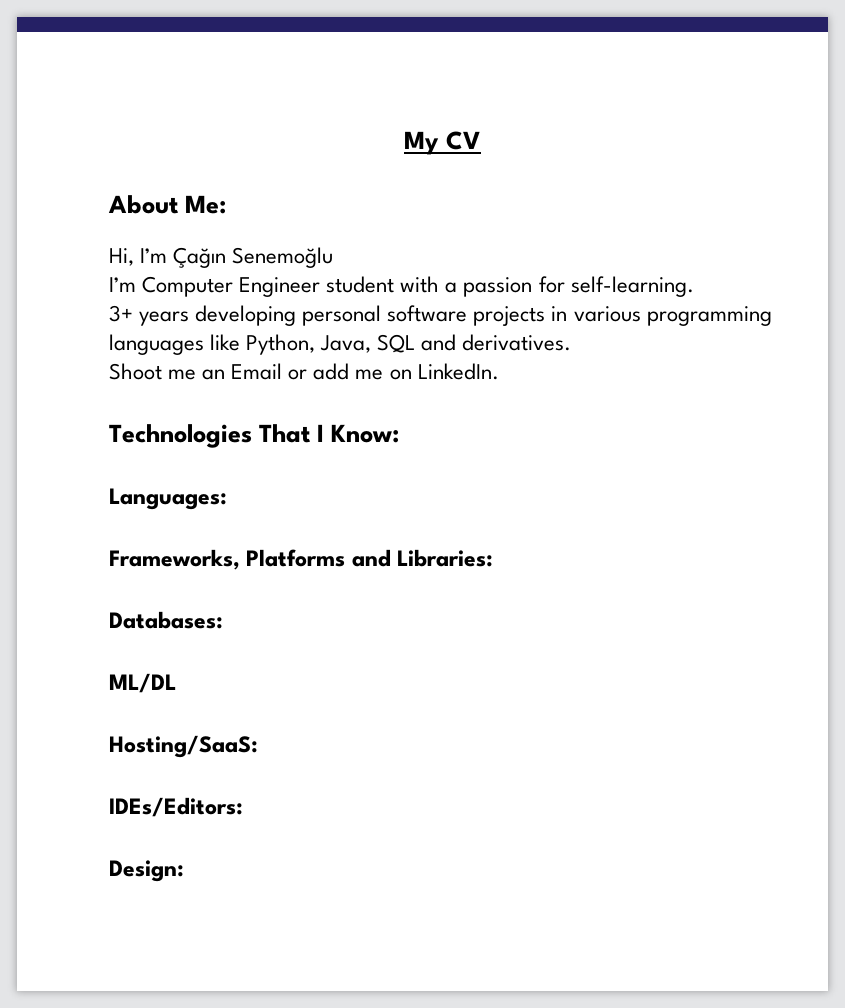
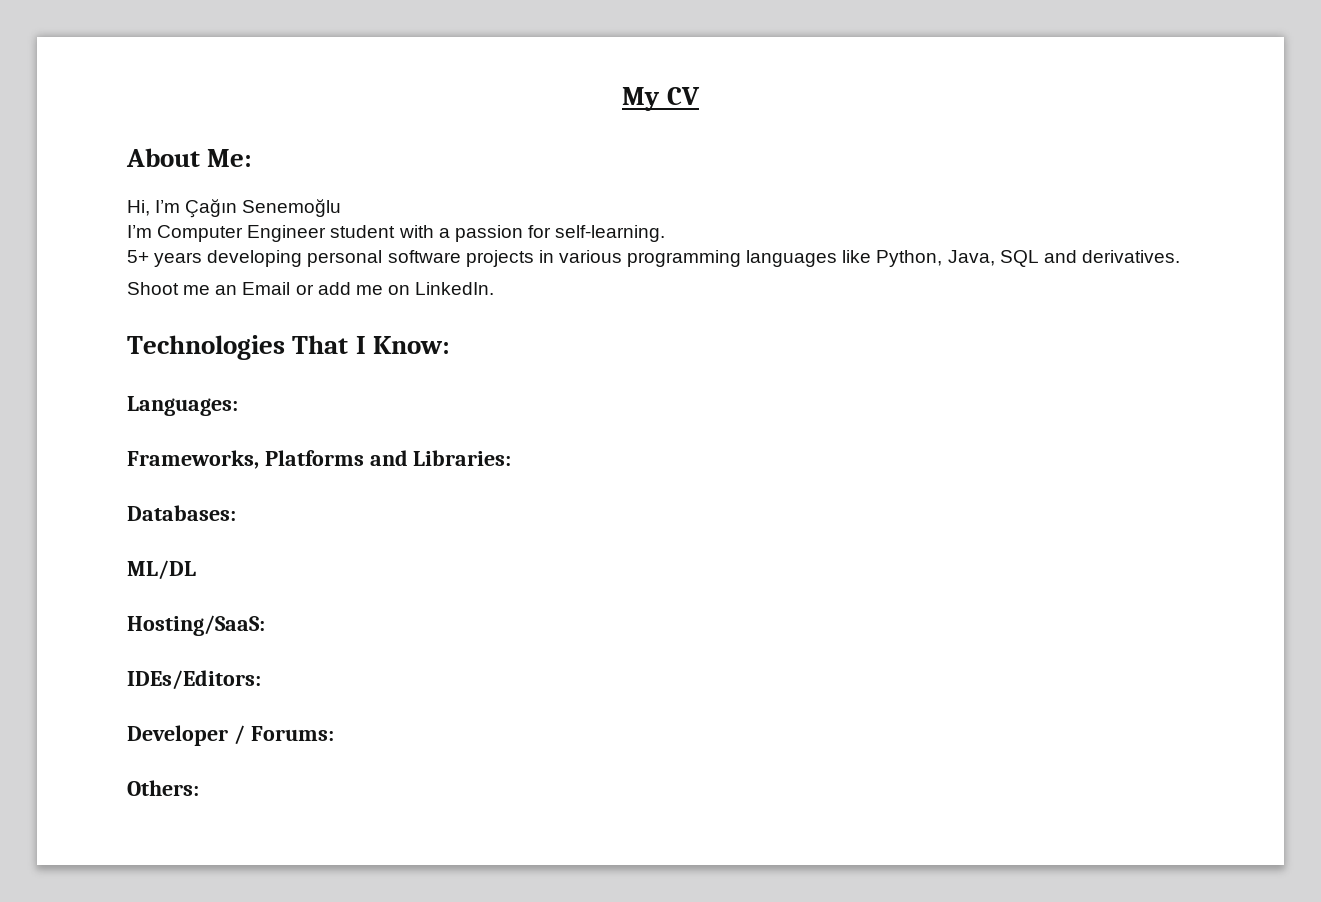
- 3+ years developing personal software projects in various programming languages like Python, Java, SQL and derivatives.
+ 5+ years developing personal software projects in various programming languages like Python, Java, SQL and derivatives.
- Design:
+ Developer / Forums:
+ Others:

